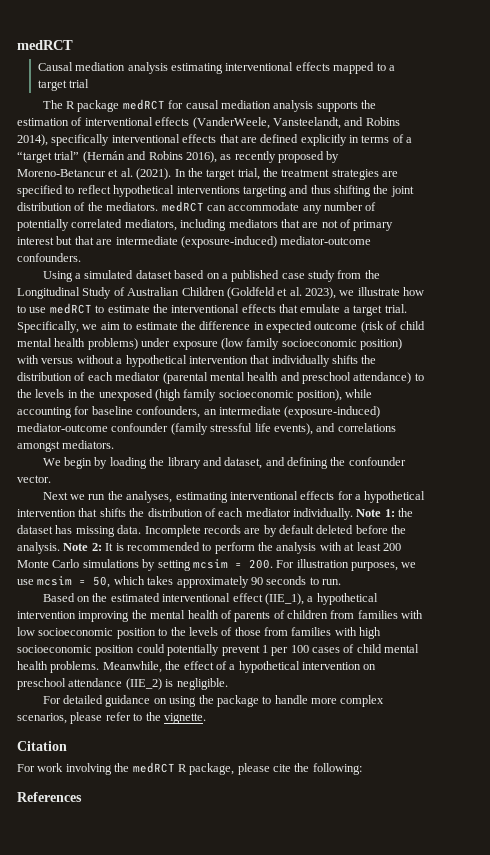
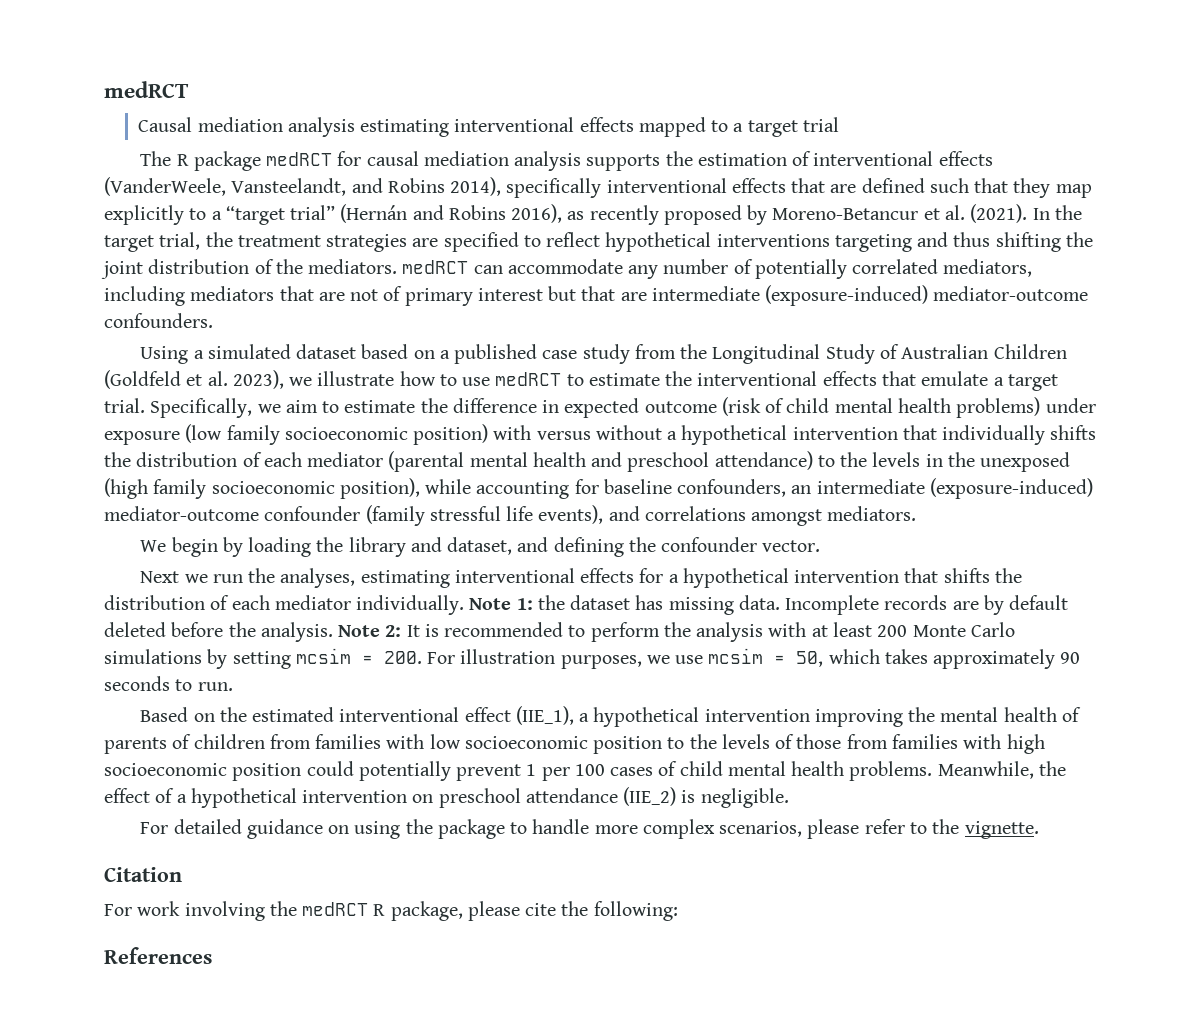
- The R package medRCT for causal mediation analysis supports the estimation of interventional effects (VanderWeele, Vansteelandt, and Robins 2014), specifically interventional effects that are defined explicitly in terms of a “target trial” (Hernán and Robins 2016), as recently proposed by Moreno-Betancur et al. (2021).
+ The R package medRCT for causal mediation analysis supports the estimation of interventional effects (VanderWeele, Vansteelandt, and Robins 2014), specifically interventional effects that are defined such that they map explicitly to a “target trial” (Hernán and Robins 2016), as recently proposed by Moreno-Betancur et al. (2021).

